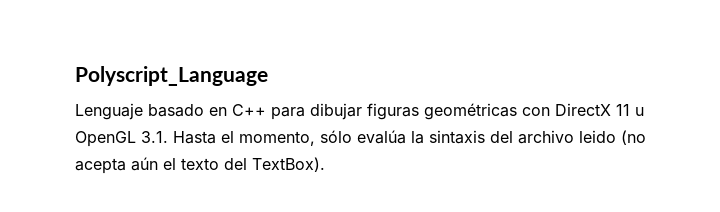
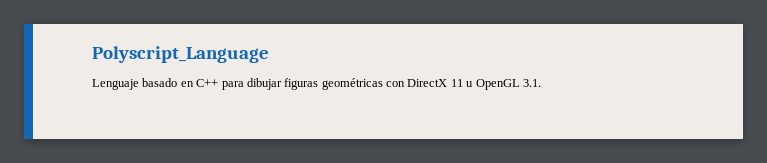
- Lenguaje basado en C++ para dibujar figuras geométricas con DirectX 11 u OpenGL 3.1. Hasta el momento, sólo evalúa la sintaxis del archivo leido (no acepta aún el texto del TextBox).
+ Lenguaje basado en C++ para dibujar figuras geométricas con DirectX 11 u OpenGL 3.1.

